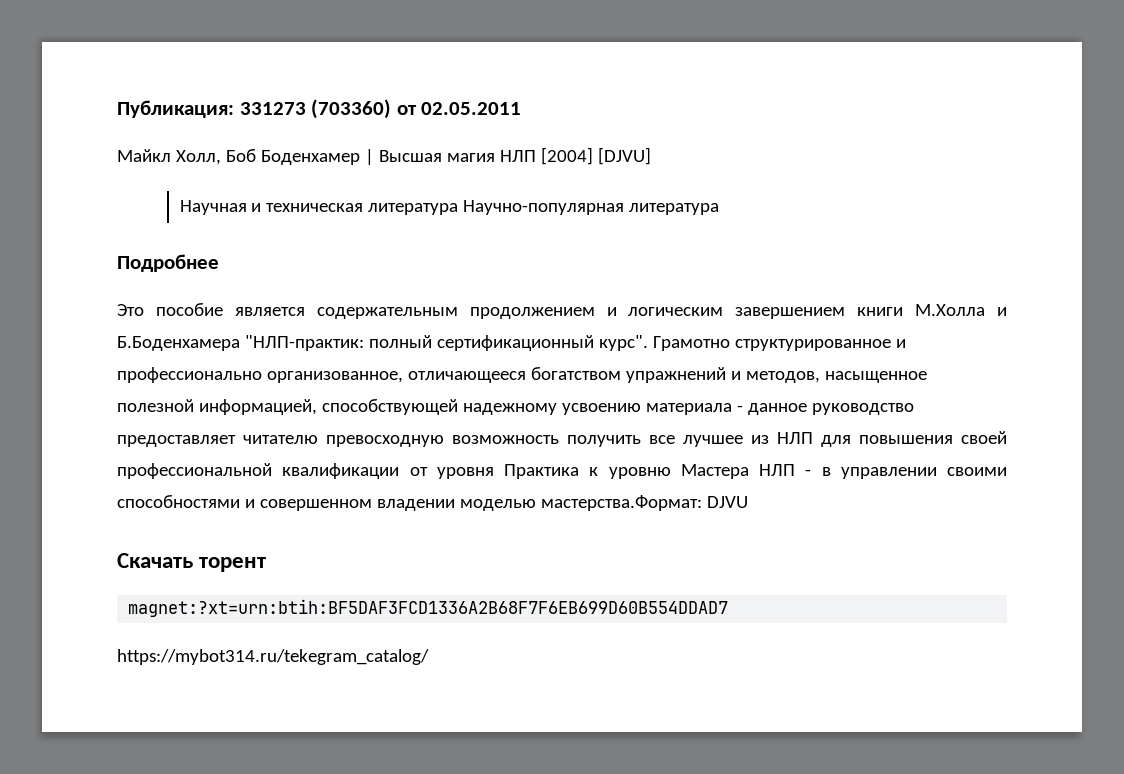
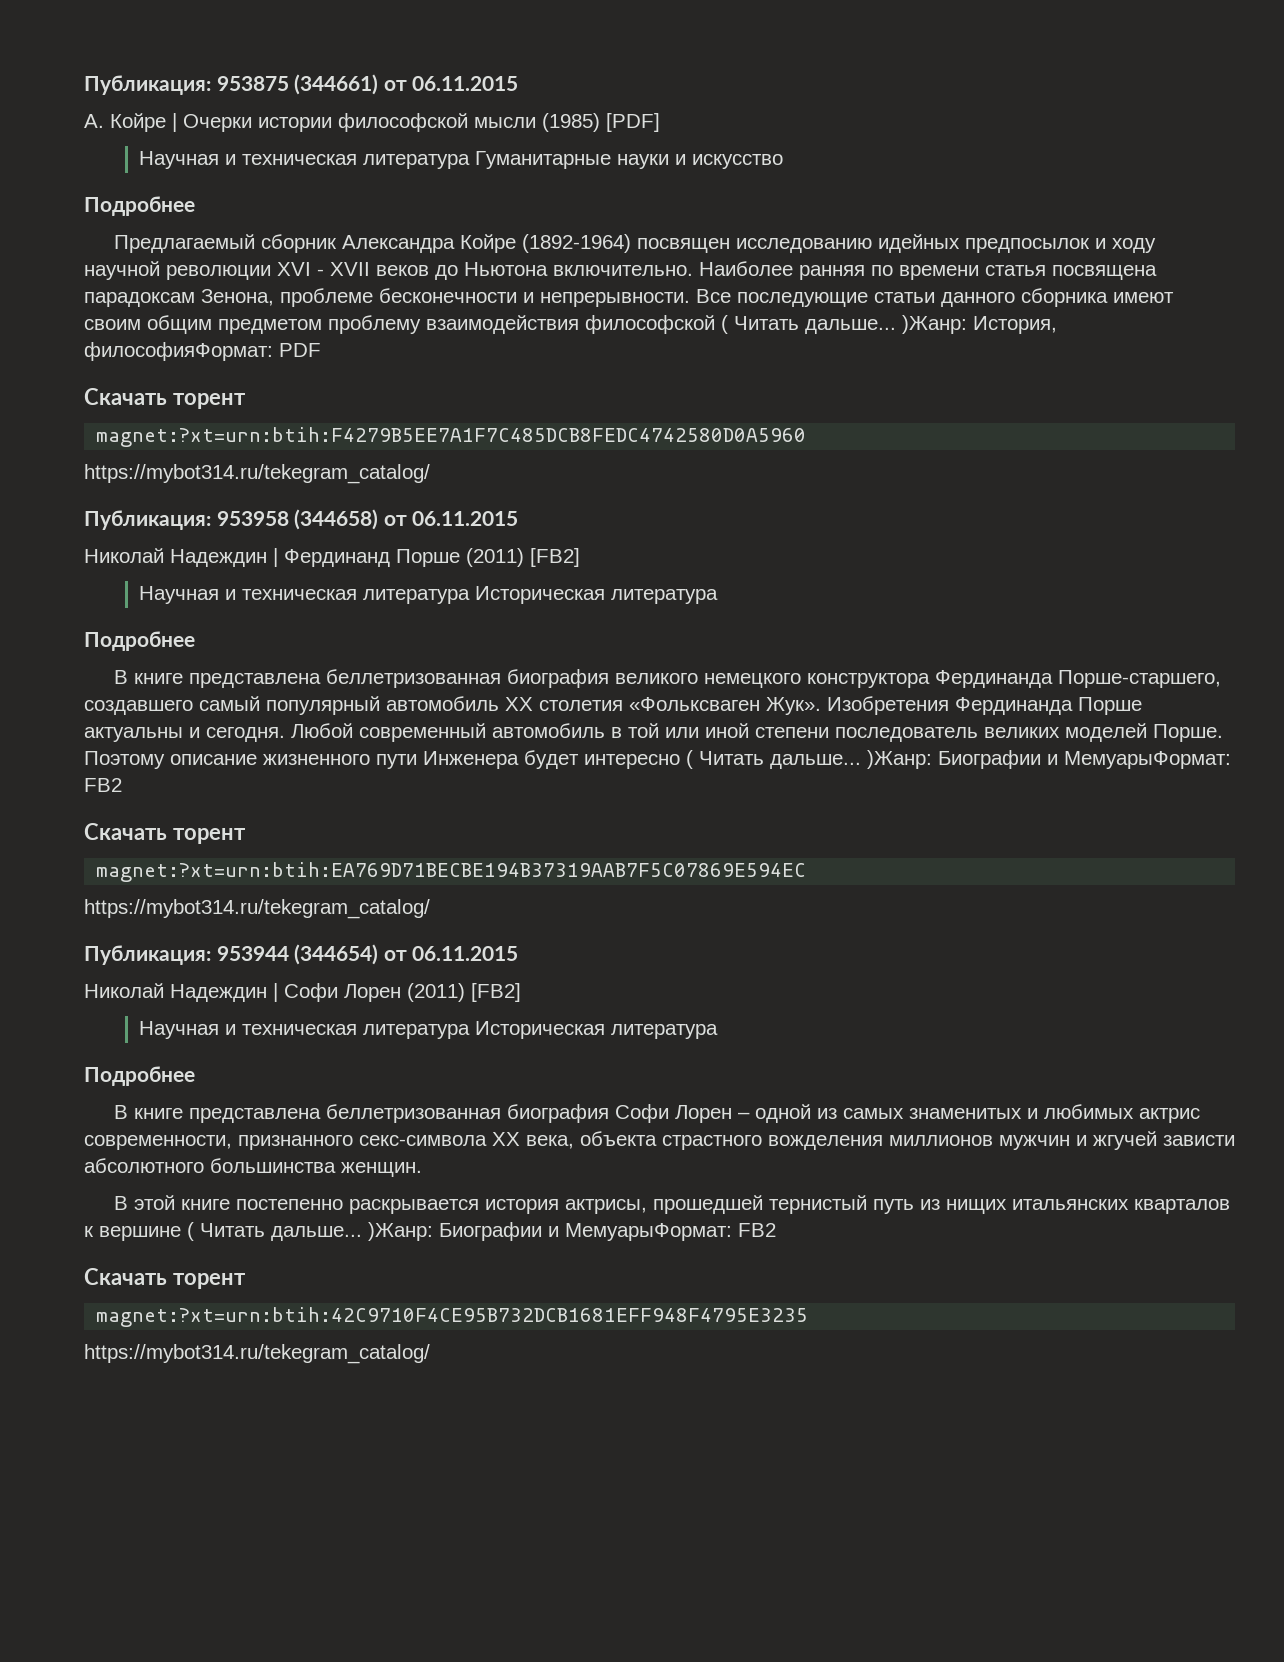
- Публикация: 331273 (703360) от 02.05.2011
- Майкл Холл, Боб Боденхамер | Высшая магия НЛП [2004] [DJVU]
- Научная и техническая литература Научно-популярная литература
+ Публикация: 953875 (344661) от 06.11.2015
+ А. Койре | Очерки истории философской мысли (1985) [PDF]
+ Научная и техническая литература Гуманитарные науки и искусство
  Подробнее
- Это пособие является содержательным продолжением и логическим завершением книги М.Холла и Б.Боденхамера "НЛП-практик: полный сертификационный курс". Грамотно структурированное и профессионально организованное, отличающееся богатством упражнений и методов, насыщенное полезной информацией, способствующей надежному усвоению материала - данное руководство предоставляет читателю превосходную возможность получить все лучшее из НЛП для повышения своей профессиональной квалификации от уровня Практика к уровню Мастера НЛП - в управлении своими способностями и совершенном владении моделью мастерства.Формат: DJVU
+ Предлагаемый сборник Александра Койре (1892-1964) посвящен исследованию идейных предпосылок и ходу научной революции XVI - XVII веков до Ньютона включительно. Наиболее ранняя по времени статья посвящена парадоксам Зенона, проблеме бесконечности и непрерывности. Все последующие статьи данного сборника имеют своим общим предметом проблему взаимодействия философской ( Читать дальше... )Жанр: История, философияФормат: PDF
  Скачать торент
- magnet:?xt=urn:btih:BF5DAF3FCD1336A2B68F7F6EB699D60B554DDAD7
+ magnet:?xt=urn:btih:F4279B5EE7A1F7C485DCB8FEDC4742580D0A5960
+ https://mybot314.ru/tekegram_catalog/
+ Публикация: 953958 (344658) от 06.11.2015
+ Николай Надеждин | Фердинанд Порше (2011) [FB2]
+ Научная и техническая литература Историческая литература
+ Подробнее
+ В книге представлена беллетризованная биография великого немецкого конструктора Фердинанда Порше-старшего, создавшего самый популярный автомобиль ХХ столетия «Фольксваген Жук». Изобретения Фердинанда Порше актуальны и сегодня. Любой современный автомобиль в той или иной степени последователь великих моделей Порше. Поэтому описание жизненного пути Инженера будет интересно ( Читать дальше... )Жанр: Биографии и МемуарыФормат: FB2
+ Скачать торент
+ magnet:?xt=urn:btih:EA769D71BECBE194B37319AAB7F5C07869E594EC
+ https://mybot314.ru/tekegram_catalog/
+ Публикация: 953944 (344654) от 06.11.2015
+ Николай Надеждин | Софи Лорен (2011) [FB2]
+ Научная и техническая литература Историческая литература
+ Подробнее
+ В книге представлена беллетризованная биография Софи Лорен – одной из самых знаменитых и любимых актрис современности, признанного секс-символа XX века, объекта страстного вожделения миллионов мужчин и жгучей зависти абсолютного большинства женщин.
+ В этой книге постепенно раскрывается история актрисы, прошедшей тернистый путь из нищих итальянских кварталов к вершине ( Читать дальше... )Жанр: Биографии и МемуарыФормат: FB2
+ Скачать торент
+ magnet:?xt=urn:btih:42C9710F4CE95B732DCB1681EFF948F4795E3235

